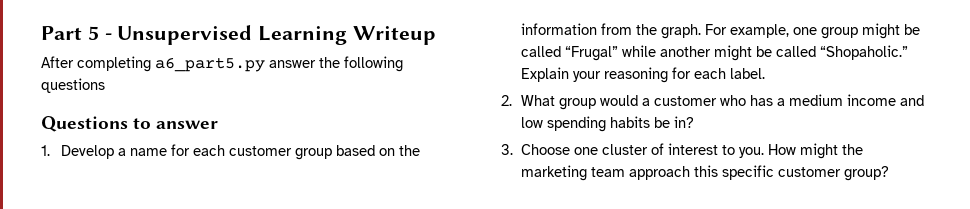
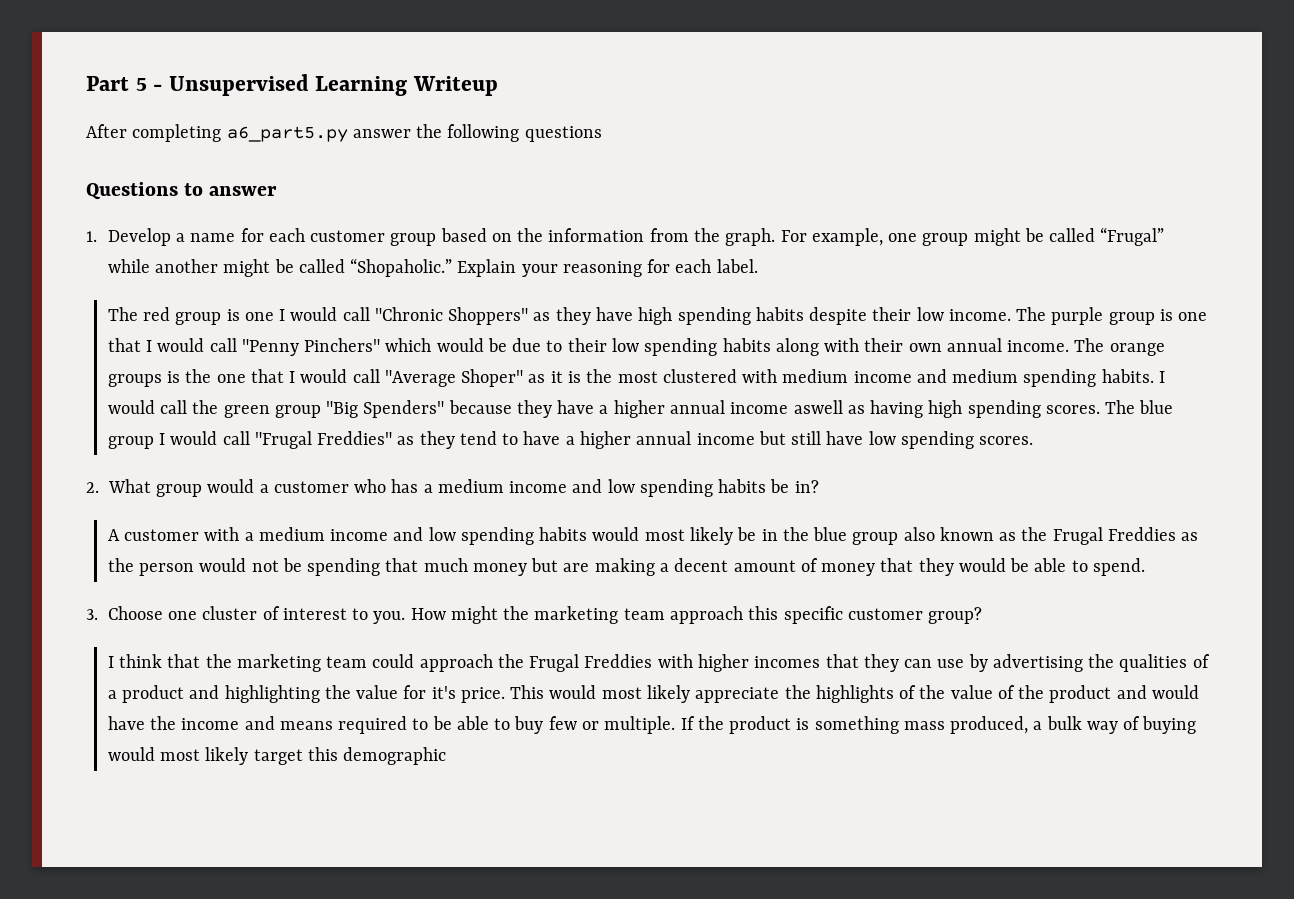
+ The red group is one I would call "Chronic Shoppers" as they have high spending habits despite their low income. The purple group is one that I would call "Penny Pinchers" which would be due to their low spending habits along with their own annual income. The orange groups is the one that I would call "Average Shoper" as it is the most clustered with medium income and medium spending habits. I would call the green group "Big Spenders" because they have a higher annual income aswell as having high spending scores. The blue group I would call "Frugal Freddies" as they tend to have a higher annual income but still have low spending scores.
+ A customer with a medium income and low spending habits would most likely be in the blue group also known as the Frugal Freddies as the person would not be spending that much money but are making a decent amount of money that they would be able to spend.
+ I think that the marketing team could approach the Frugal Freddies with higher incomes that they can use by advertising the qualities of a product and highlighting the value for it's price. This would most likely appreciate the highlights of the value of the product and would have the income and means required to be able to buy few or multiple. If the product is something mass produced, a bulk way of buying would most likely target this demographic

